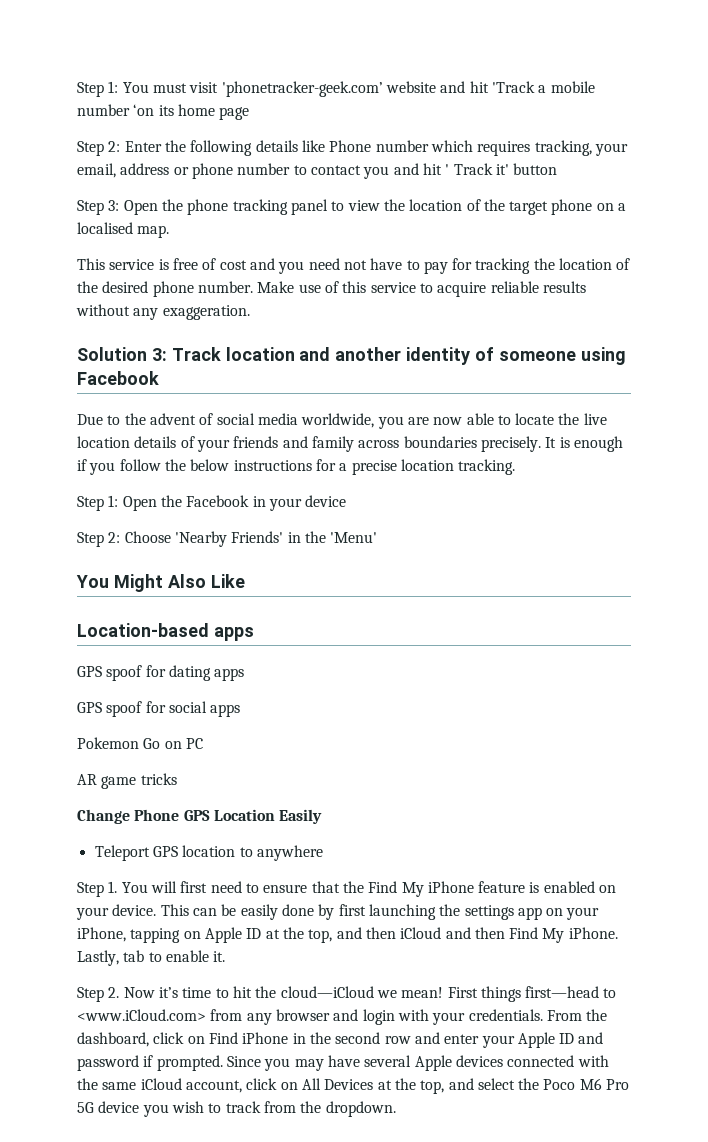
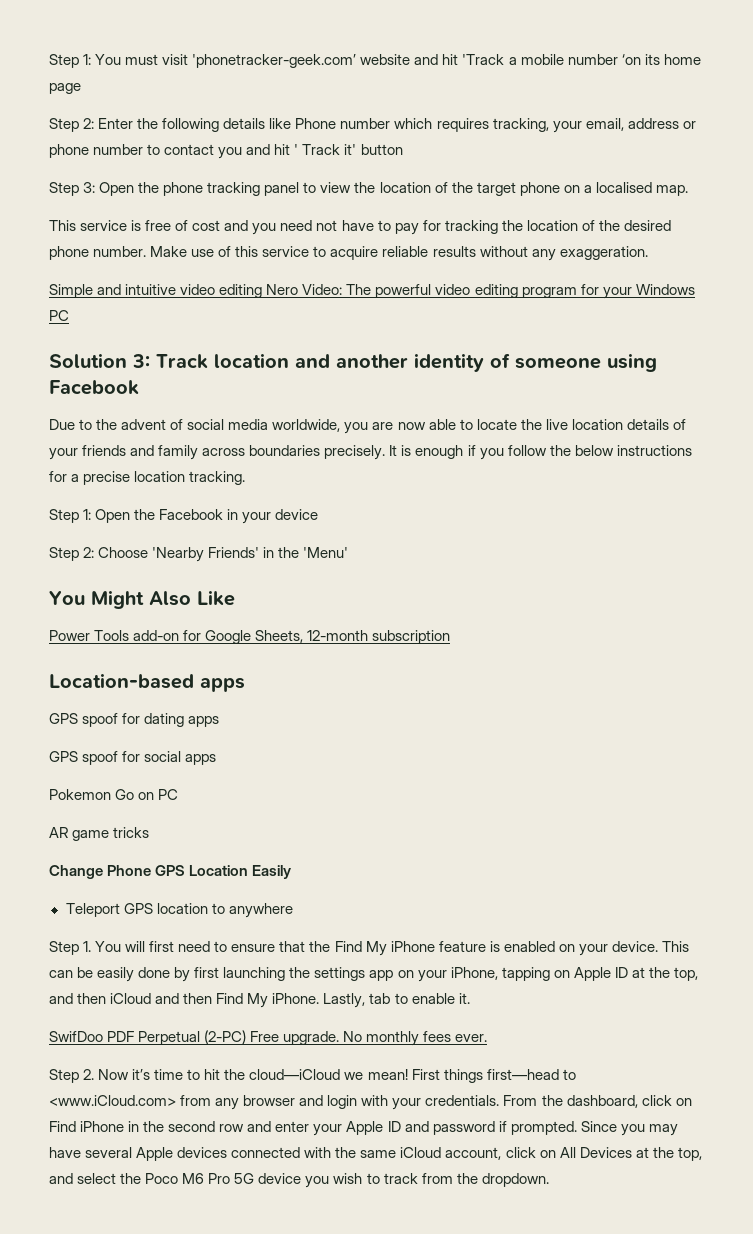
+ Simple and intuitive video editing Nero Video: The powerful video editing program for your Windows PC
+ Power Tools add-on for Google Sheets, 12-month subscription
+ SwifDoo PDF Perpetual (2-PC) Free upgrade. No monthly fees ever.

